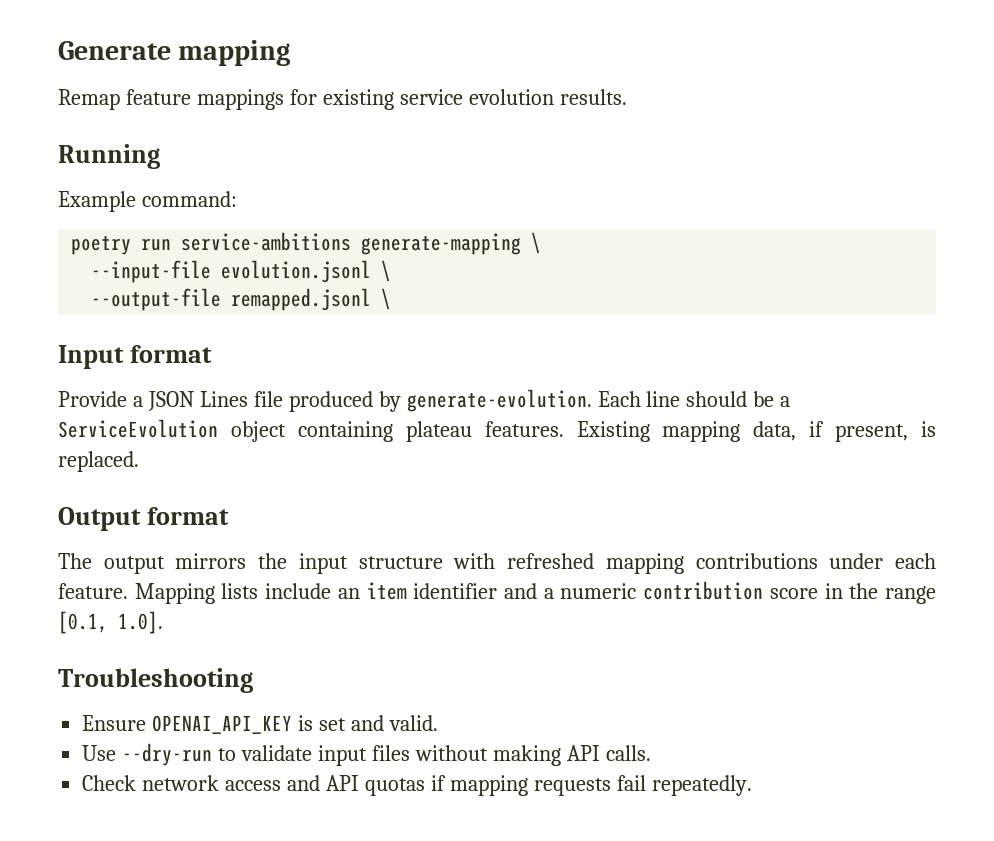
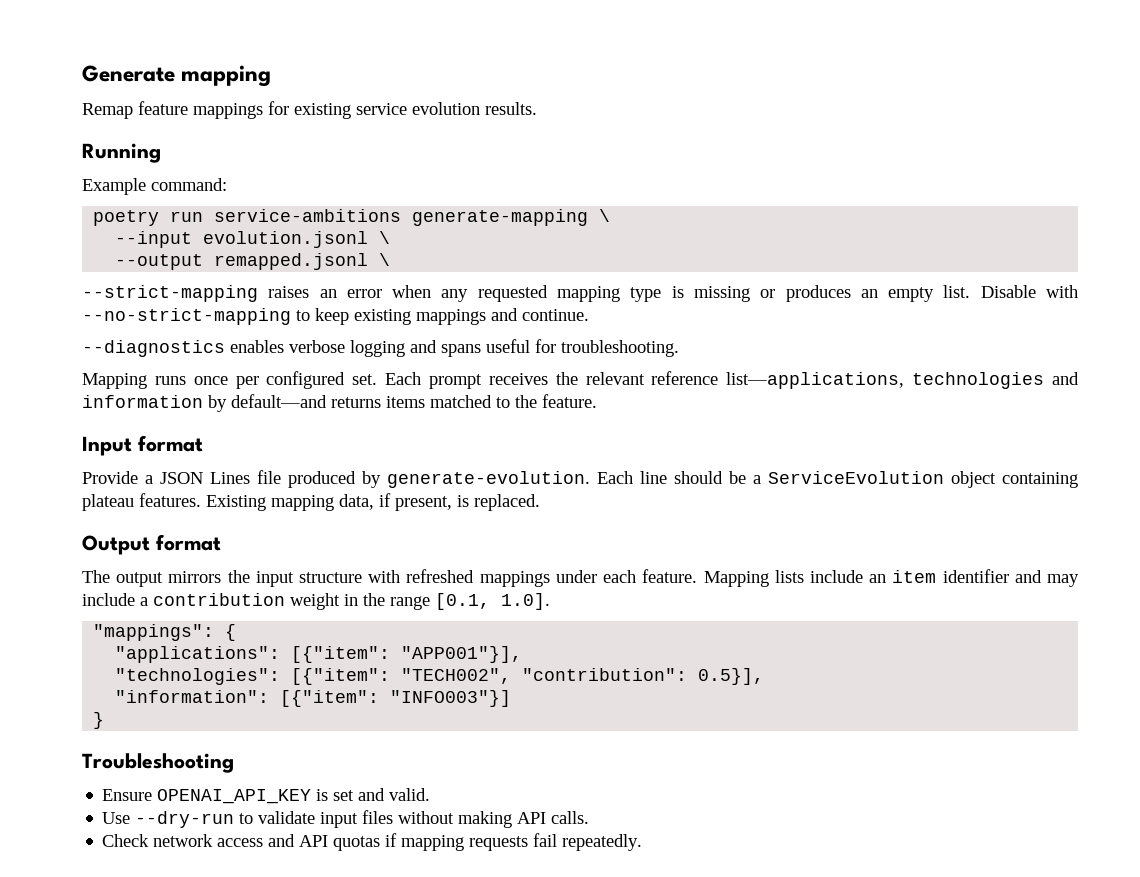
- --input-file evolution.jsonl \
+ --input evolution.jsonl \
- --output-file remapped.jsonl \
+ --output remapped.jsonl \
+ --strict-mapping raises an error when any requested mapping type is missing or produces an empty list. Disable with --no-strict-mapping to keep existing mappings and continue.
+ --diagnostics enables verbose logging and spans useful for troubleshooting.
+ Mapping runs once per configured set. Each prompt receives the relevant reference list—applications, technologies and information by default—and returns items matched to the feature.
- The output mirrors the input structure with refreshed mapping contributions under each feature.
+ The output mirrors the input structure with refreshed mappings under each feature.
- Mapping lists include an item identifier and a numeric contribution score in the range [0.1, 1.0].
+ Mapping lists include an item identifier and may include a contribution weight in the range [0.1, 1.0].
+ "mappings": {
+ "applications": [{"item": "APP001"}],
+ "technologies": [{"item": "TECH002", "contribution": 0.5}],
+ "information": [{"item": "INFO003"}]
+ }

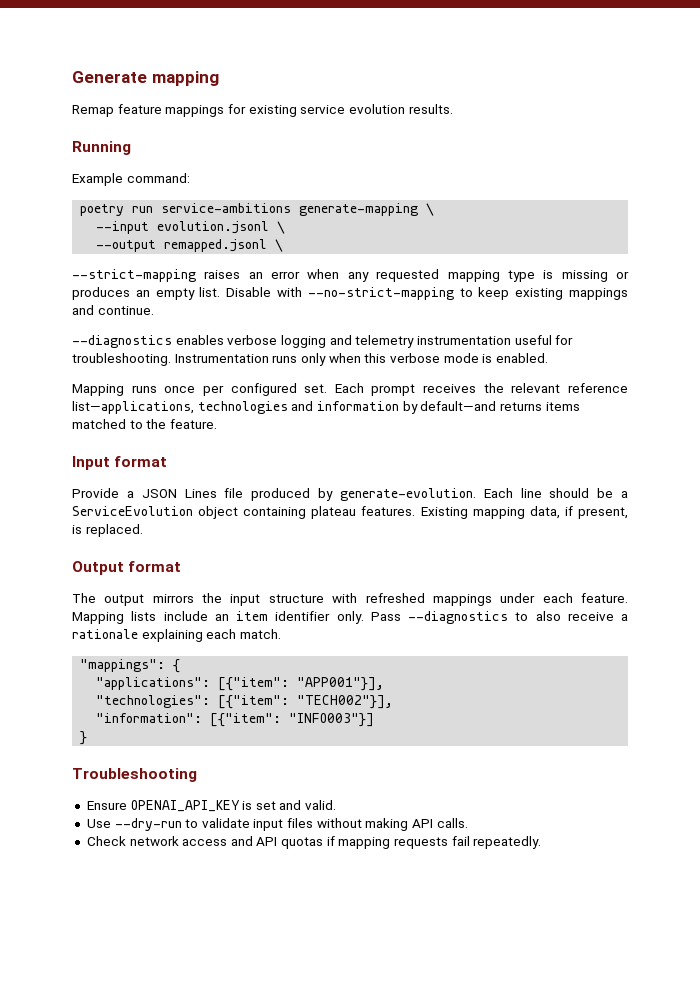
- --diagnostics enables verbose logging and spans useful for troubleshooting.
+ --diagnostics enables verbose logging and telemetry instrumentation useful for troubleshooting. Instrumentation runs only when this verbose mode is enabled.
- Mapping lists include an item identifier and may include a contribution weight in the range [0.1, 1.0].
+ Mapping lists include an item identifier only. Pass --diagnostics to also receive a rationale explaining each match.
- "technologies": [{"item": "TECH002", "contribution": 0.5}],
+ "technologies": [{"item": "TECH002"}],

